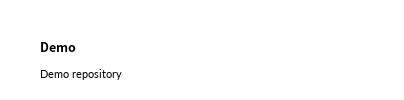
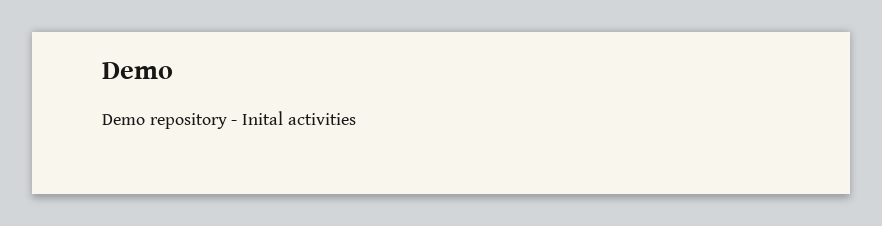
- Demo repository
+ Demo repository - Inital activities

